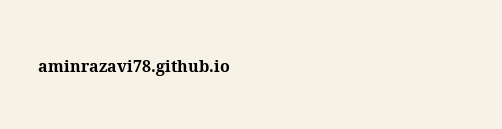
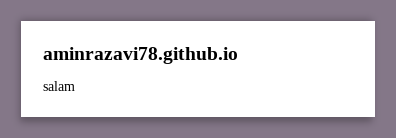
+ salam

